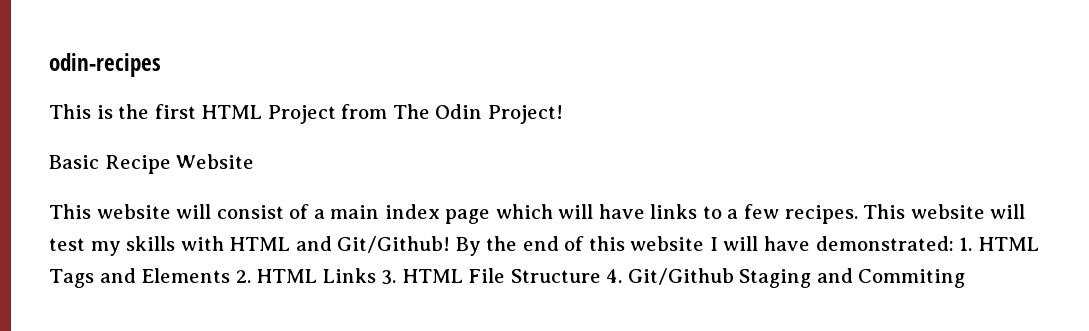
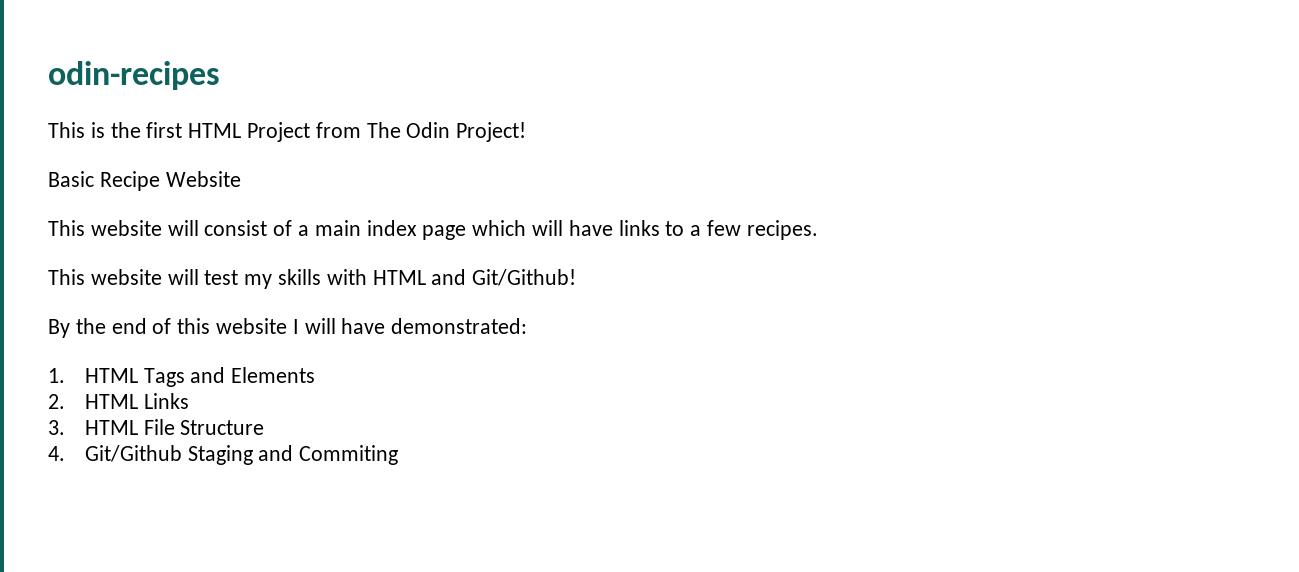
- This website will consist of a main index page which will have links to a few recipes. This website will test my skills with HTML and Git/Github! By the end of this website I will have demonstrated: 1. HTML Tags and Elements 2. HTML Links 3. HTML File Structure 4. Git/Github Staging and Commiting
+ This website will consist of a main index page which will have links to a few recipes.
+ This website will test my skills with HTML and Git/Github!
+ By the end of this website I will have demonstrated:
+ 1. HTML Tags and Elements
+ 2. HTML Links
+ 3. HTML File Structure
+ 4. Git/Github Staging and Commiting

